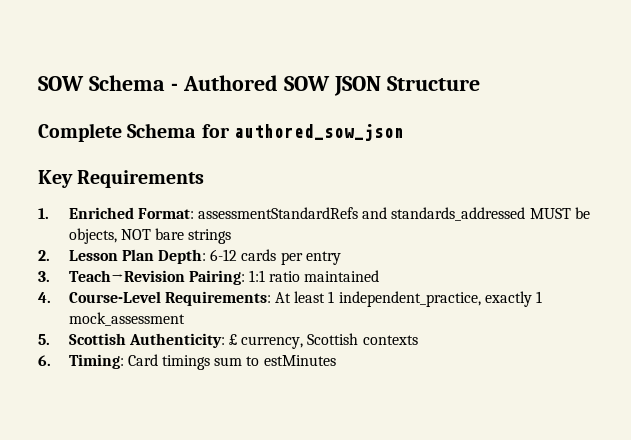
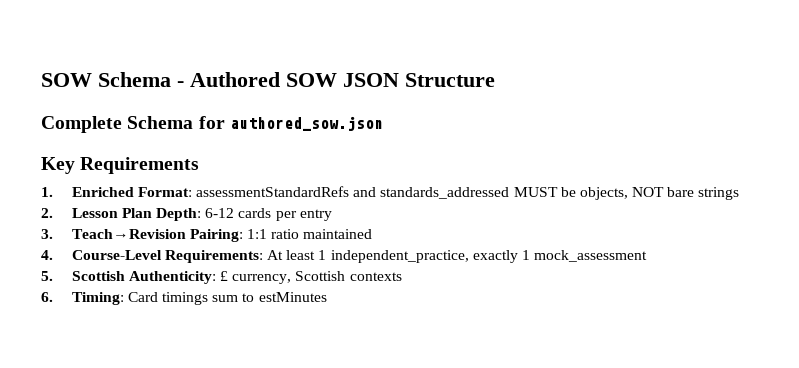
- Complete Schema for authored_sow_json
+ Complete Schema for authored_sow.json

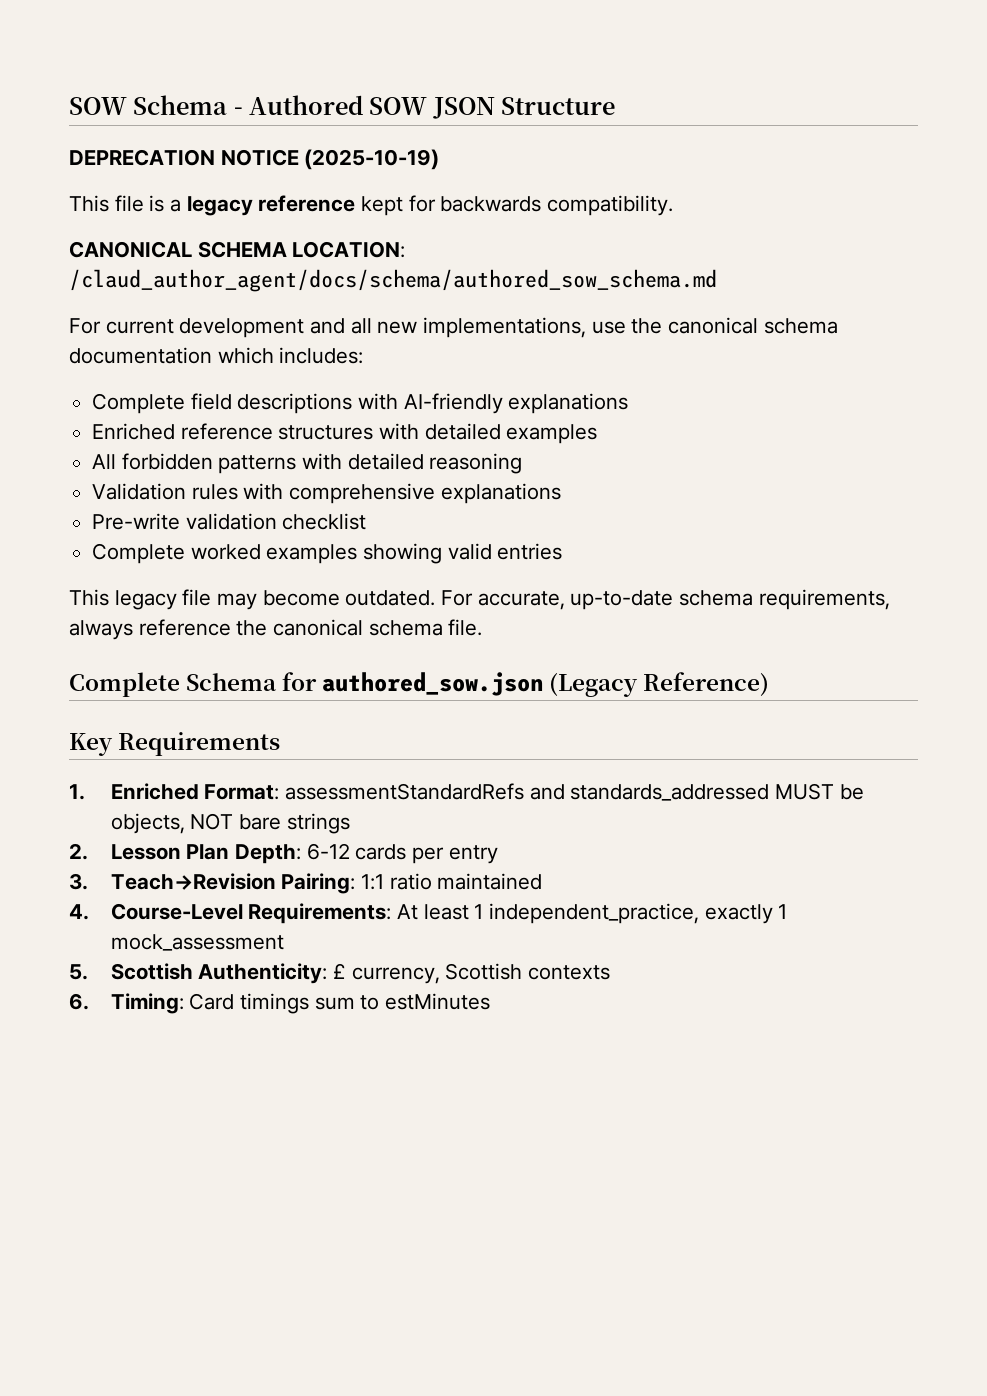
+ DEPRECATION NOTICE (2025-10-19)
+ This file is a legacy reference kept for backwards compatibility.
+ CANONICAL SCHEMA LOCATION: /claud_author_agent/docs/schema/authored_sow_schema.md
+ For current development and all new implementations, use the canonical schema documentation which includes:
+ Complete field descriptions with AI-friendly explanations
+ Enriched reference structures with detailed examples
+ All forbidden patterns with detailed reasoning
+ Validation rules with comprehensive explanations
+ Pre-write validation checklist
+ Complete worked examples showing valid entries
+ This legacy file may become outdated. For accurate, up-to-date schema requirements, always reference the canonical schema file.
- Complete Schema for authored_sow.json
+ Complete Schema for authored_sow.json (Legacy Reference)

